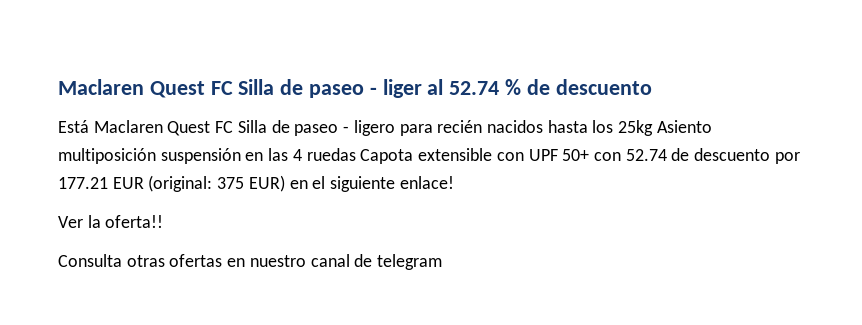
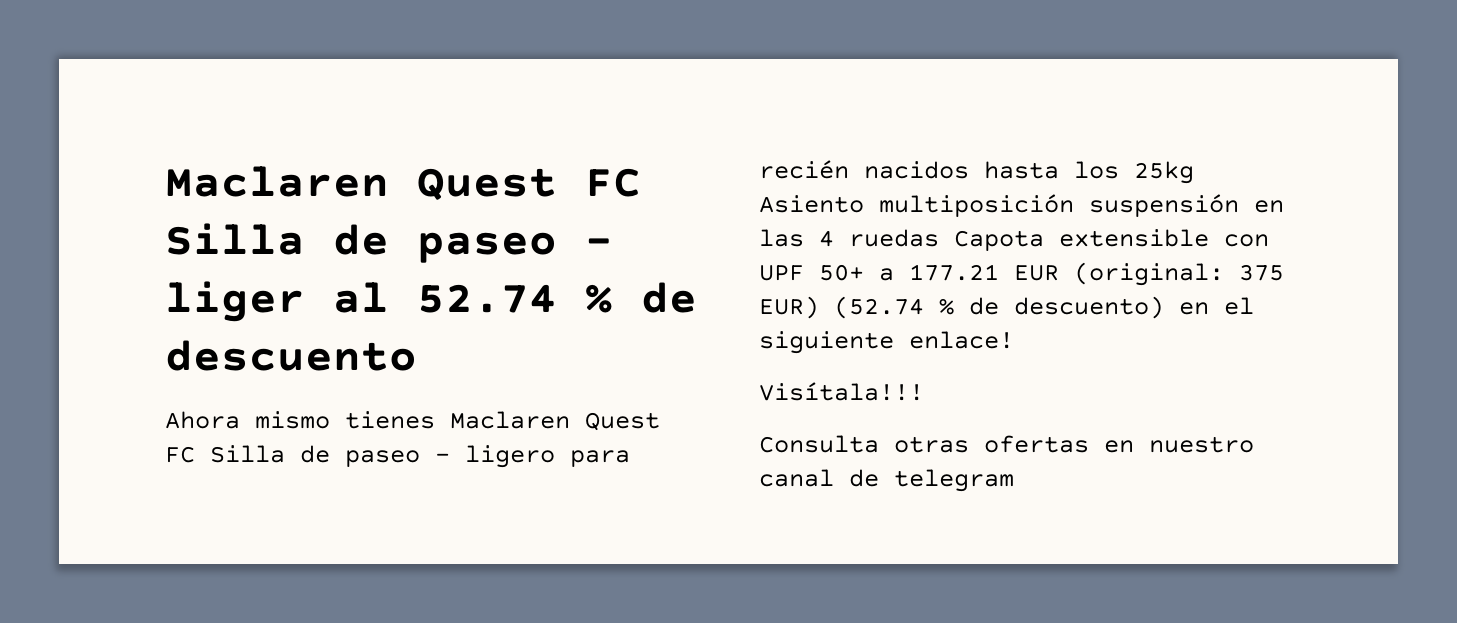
- Está Maclaren Quest FC Silla de paseo - ligero para recién nacidos hasta los 25kg Asiento multiposición suspensión en las 4 ruedas Capota extensible con UPF 50+ con 52.74 de descuento por 177.21 EUR (original: 375 EUR) en el siguiente enlace!
+ Ahora mismo tienes Maclaren Quest FC Silla de paseo - ligero para recién nacidos hasta los 25kg Asiento multiposición suspensión en las 4 ruedas Capota extensible con UPF 50+ a 177.21 EUR (original: 375 EUR) (52.74 % de descuento) en el siguiente enlace!
- Ver la oferta!!
+ Visítala!!!

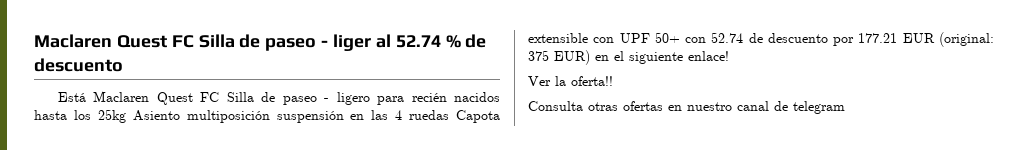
- Ahora mismo tienes Maclaren Quest FC Silla de paseo - ligero para recién nacidos hasta los 25kg Asiento multiposición suspensión en las 4 ruedas Capota extensible con UPF 50+ a 177.21 EUR (original: 375 EUR) (52.74 % de descuento) en el siguiente enlace!
+ Está Maclaren Quest FC Silla de paseo - ligero para recién nacidos hasta los 25kg Asiento multiposición suspensión en las 4 ruedas Capota extensible con UPF 50+ con 52.74 de descuento por 177.21 EUR (original: 375 EUR) en el siguiente enlace!
- Visítala!!!
+ Ver la oferta!!

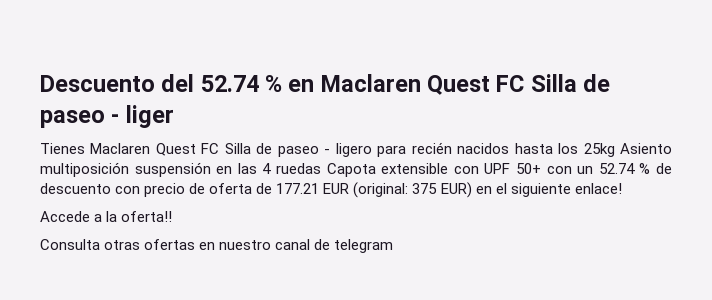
- Maclaren Quest FC Silla de paseo - liger al 52.74 % de descuento
- Está Maclaren Quest FC Silla de paseo - ligero para recién nacidos hasta los 25kg Asiento multiposición suspensión en las 4 ruedas Capota extensible con UPF 50+ con 52.74 de descuento por 177.21 EUR (original: 375 EUR) en el siguiente enlace!
+ Descuento del 52.74 % en Maclaren Quest FC Silla de paseo - liger
+ Tienes Maclaren Quest FC Silla de paseo - ligero para recién nacidos hasta los 25kg Asiento multiposición suspensión en las 4 ruedas Capota extensible con UPF 50+ con un 52.74 % de descuento con precio de oferta de 177.21 EUR (original: 375 EUR) en el siguiente enlace!
- Ver la oferta!!
+ Accede a la oferta!!

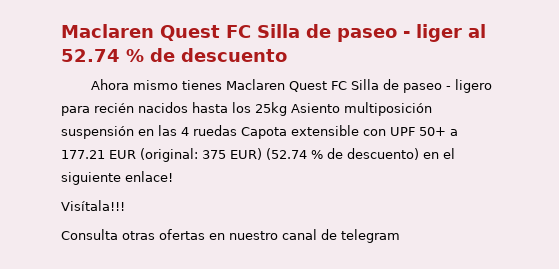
- Descuento del 52.74 % en Maclaren Quest FC Silla de paseo - liger
- Tienes Maclaren Quest FC Silla de paseo - ligero para recién nacidos hasta los 25kg Asiento multiposición suspensión en las 4 ruedas Capota extensible con UPF 50+ con un 52.74 % de descuento con precio de oferta de 177.21 EUR (original: 375 EUR) en el siguiente enlace!
+ Maclaren Quest FC Silla de paseo - liger al 52.74 % de descuento
+ Ahora mismo tienes Maclaren Quest FC Silla de paseo - ligero para recién nacidos hasta los 25kg Asiento multiposición suspensión en las 4 ruedas Capota extensible con UPF 50+ a 177.21 EUR (original: 375 EUR) (52.74 % de descuento) en el siguiente enlace!
- Accede a la oferta!!
+ Visítala!!!

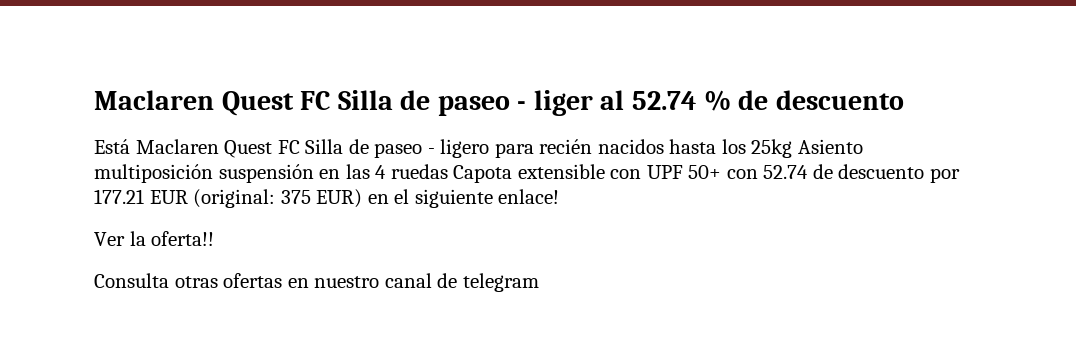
- Ahora mismo tienes Maclaren Quest FC Silla de paseo - ligero para recién nacidos hasta los 25kg Asiento multiposición suspensión en las 4 ruedas Capota extensible con UPF 50+ a 177.21 EUR (original: 375 EUR) (52.74 % de descuento) en el siguiente enlace!
+ Está Maclaren Quest FC Silla de paseo - ligero para recién nacidos hasta los 25kg Asiento multiposición suspensión en las 4 ruedas Capota extensible con UPF 50+ con 52.74 de descuento por 177.21 EUR (original: 375 EUR) en el siguiente enlace!
- Visítala!!!
+ Ver la oferta!!

